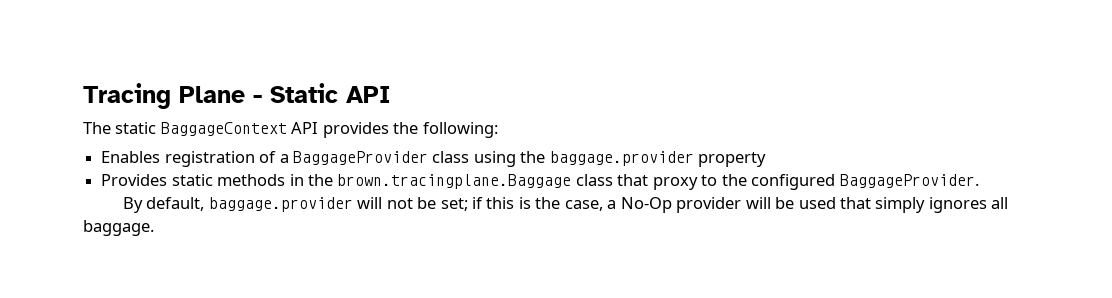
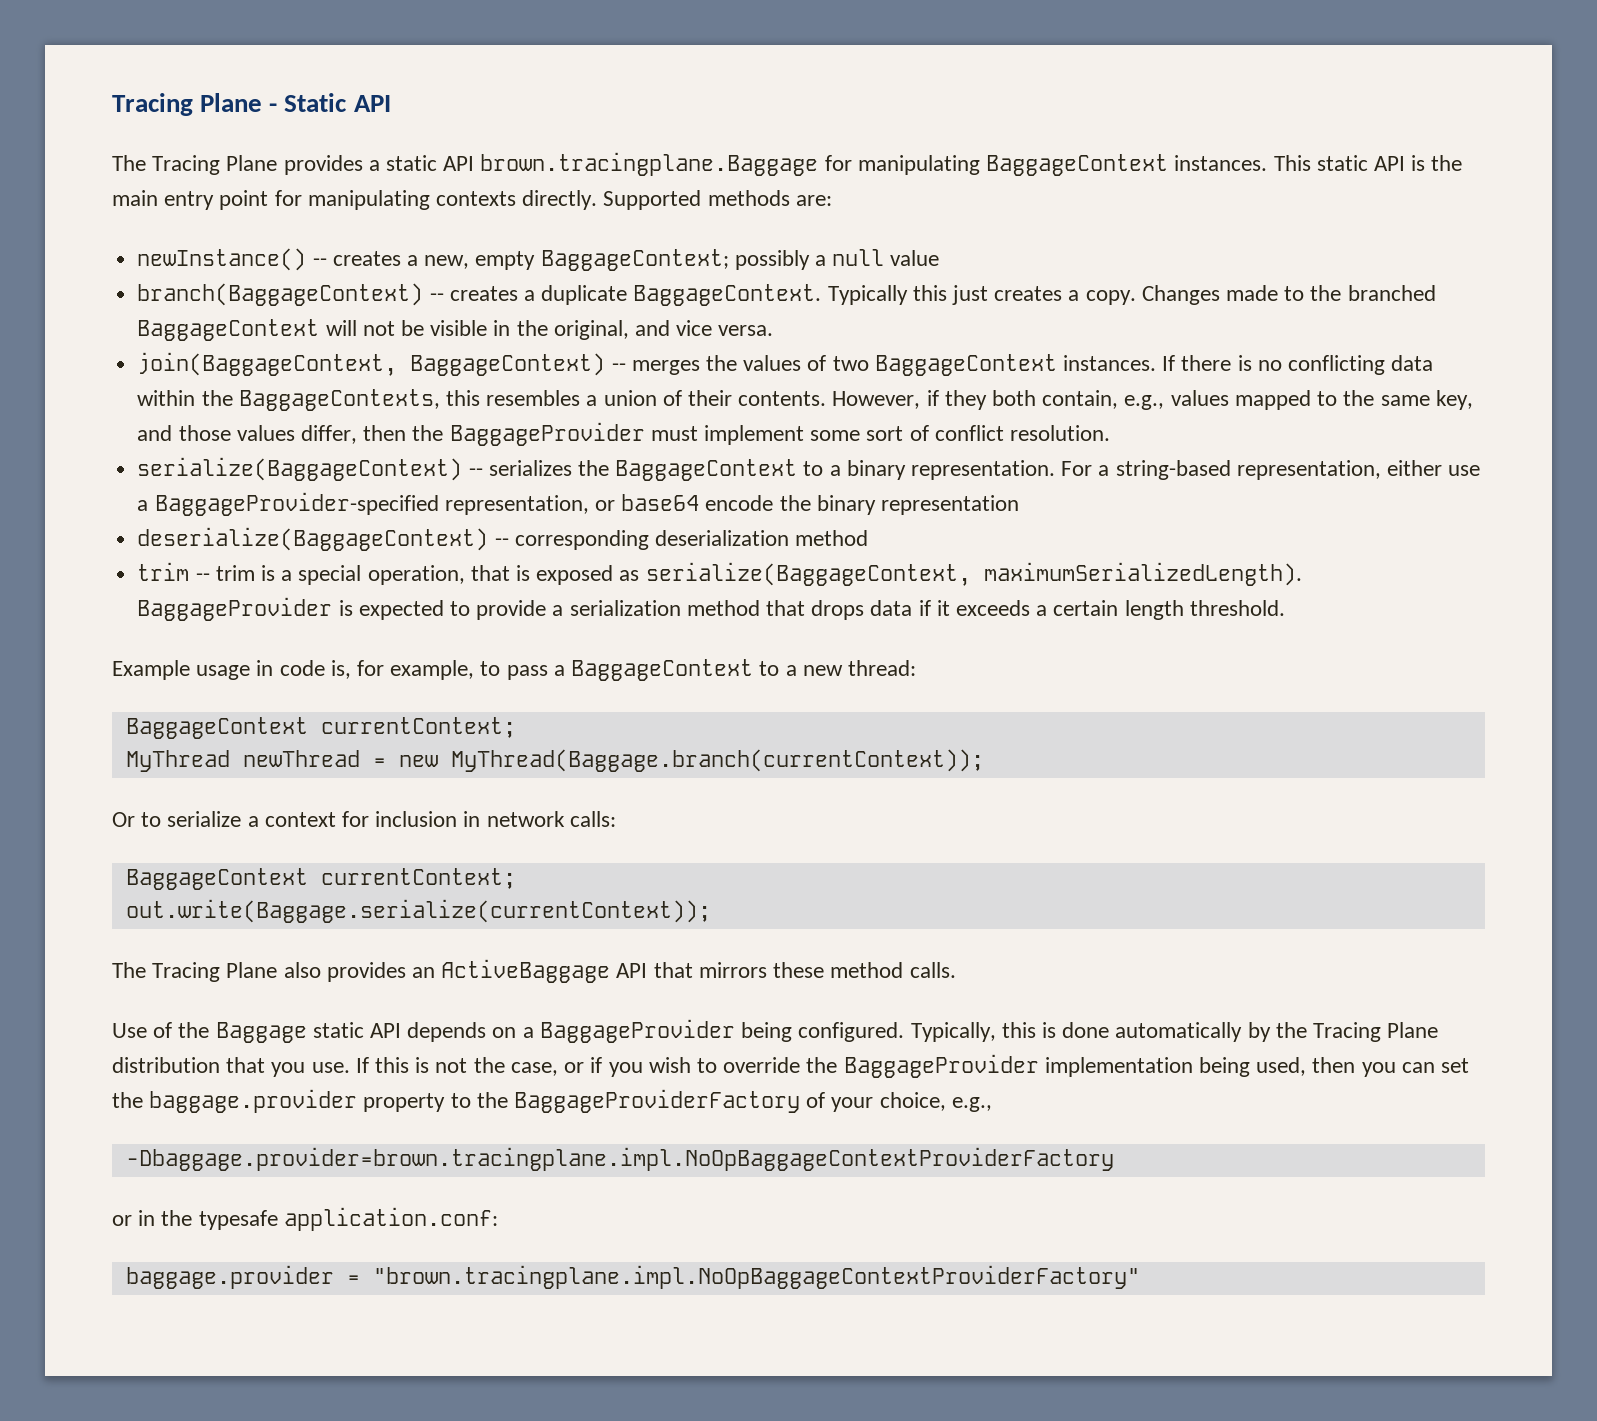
- The static BaggageContext API provides the following:
- Enables registration of a BaggageProvider class using the baggage.provider property
- Provides static methods in the brown.tracingplane.Baggage class that proxy to the configured BaggageProvider.
- By default, baggage.provider will not be set; if this is the case, a No-Op provider will be used that simply ignores all baggage.
+ The Tracing Plane provides a static API brown.tracingplane.Baggage for manipulating BaggageContext instances. This static API is the main entry point for manipulating contexts directly. Supported methods are:
+ newInstance() -- creates a new, empty BaggageContext; possibly a null value
+ branch(BaggageContext) -- creates a duplicate BaggageContext. Typically this just creates a copy. Changes made to the branched BaggageContext will not be visible in the original, and vice versa.
+ join(BaggageContext, BaggageContext) -- merges the values of two BaggageContext instances. If there is no conflicting data within the BaggageContexts, this resembles a union of their contents. However, if they both contain, e.g., values mapped to the same key, and those values differ, then the BaggageProvider must implement some sort of conflict resolution.
+ serialize(BaggageContext) -- serializes the BaggageContext to a binary representation. For a string-based representation, either use a BaggageProvider-specified representation, or base64 encode the binary representation
+ deserialize(BaggageContext) -- corresponding deserialization method
+ trim -- trim is a special operation, that is exposed as serialize(BaggageContext, maximumSerializedLength). BaggageProvider is expected to provide a serialization method that drops data if it exceeds a certain length threshold.
+ Example usage in code is, for example, to pass a BaggageContext to a new thread:
+ BaggageContext currentContext;
+ MyThread newThread = new MyThread(Baggage.branch(currentContext));
+ Or to serialize a context for inclusion in network calls:
+ BaggageContext currentContext;
+ out.write(Baggage.serialize(currentContext));
+ The Tracing Plane also provides an ActiveBaggage API that mirrors these method calls.
+ Use of the Baggage static API depends on a BaggageProvider being configured. Typically, this is done automatically by the Tracing Plane distribution that you use. If this is not the case, or if you wish to override the BaggageProvider implementation being used, then you can set the baggage.provider property to the BaggageProviderFactory of your choice, e.g.,
+ -Dbaggage.provider=brown.tracingplane.impl.NoOpBaggageContextProviderFactory
+ or in the typesafe application.conf:
+ baggage.provider = "brown.tracingplane.impl.NoOpBaggageContextProviderFactory"

